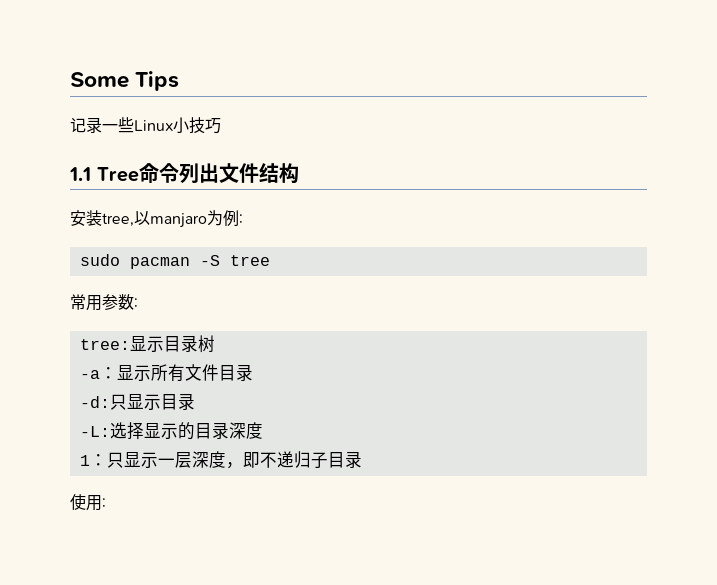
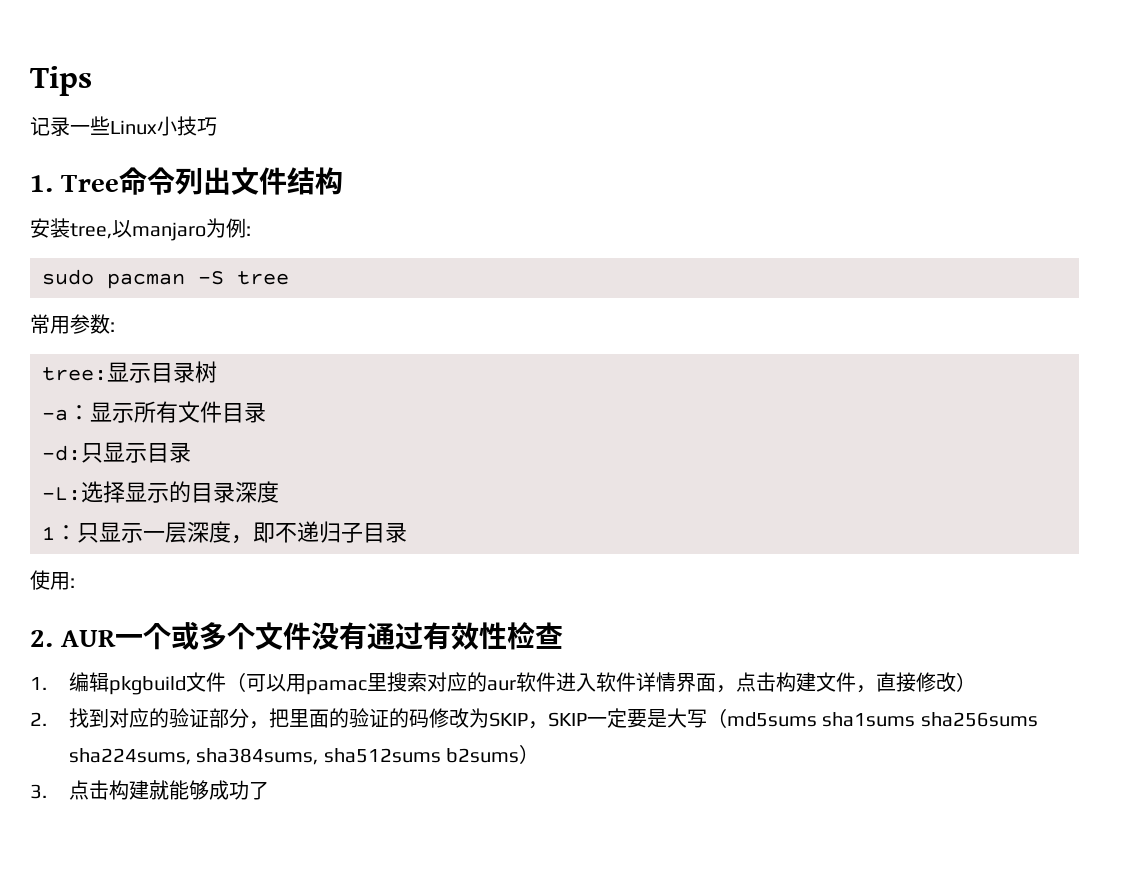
- Some Tips
+ Tips
- 1.1 Tree命令列出文件结构
+ 1. Tree命令列出文件结构
+ 2. AUR一个或多个文件没有通过有效性检查
+ 1.编辑pkgbuild文件（可以用pamac里搜索对应的aur软件进入软件详情界面，点击构建文件，直接修改）
+ 2.找到对应的验证部分，把里面的验证的码修改为SKIP，SKIP一定要是大写（md5sums sha1sums sha256sums sha224sums, sha384sums, sha512sums b2sums）
+ 3.点击构建就能够成功了

